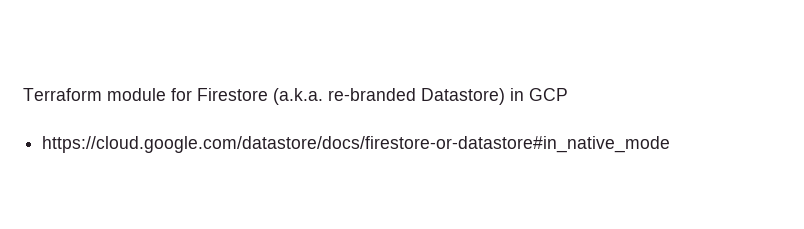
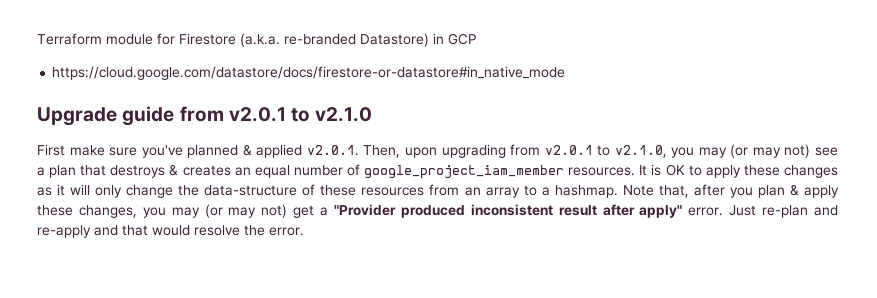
+ Upgrade guide from v2.0.1 to v2.1.0
+ First make sure you've planned & applied v2.0.1. Then, upon upgrading from v2.0.1 to v2.1.0, you may (or may not) see a plan that destroys & creates an equal number of google_project_iam_member resources. It is OK to apply these changes as it will only change the data-structure of these resources from an array to a hashmap. Note that, after you plan & apply these changes, you may (or may not) get a "Provider produced inconsistent result after apply" error. Just re-plan and re-apply and that would resolve the error.

